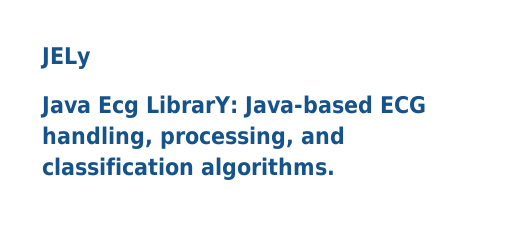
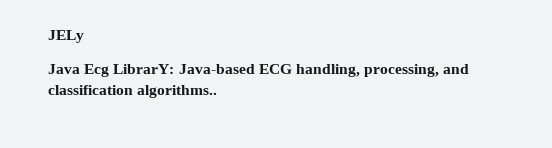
- Java Ecg LibrarY: Java-based ECG handling, processing, and classification algorithms.
+ Java Ecg LibrarY: Java-based ECG handling, processing, and classification algorithms..

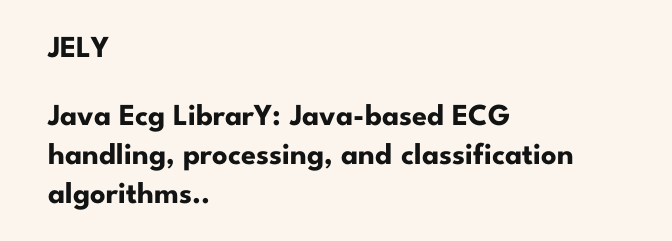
- JELy
+ JELY

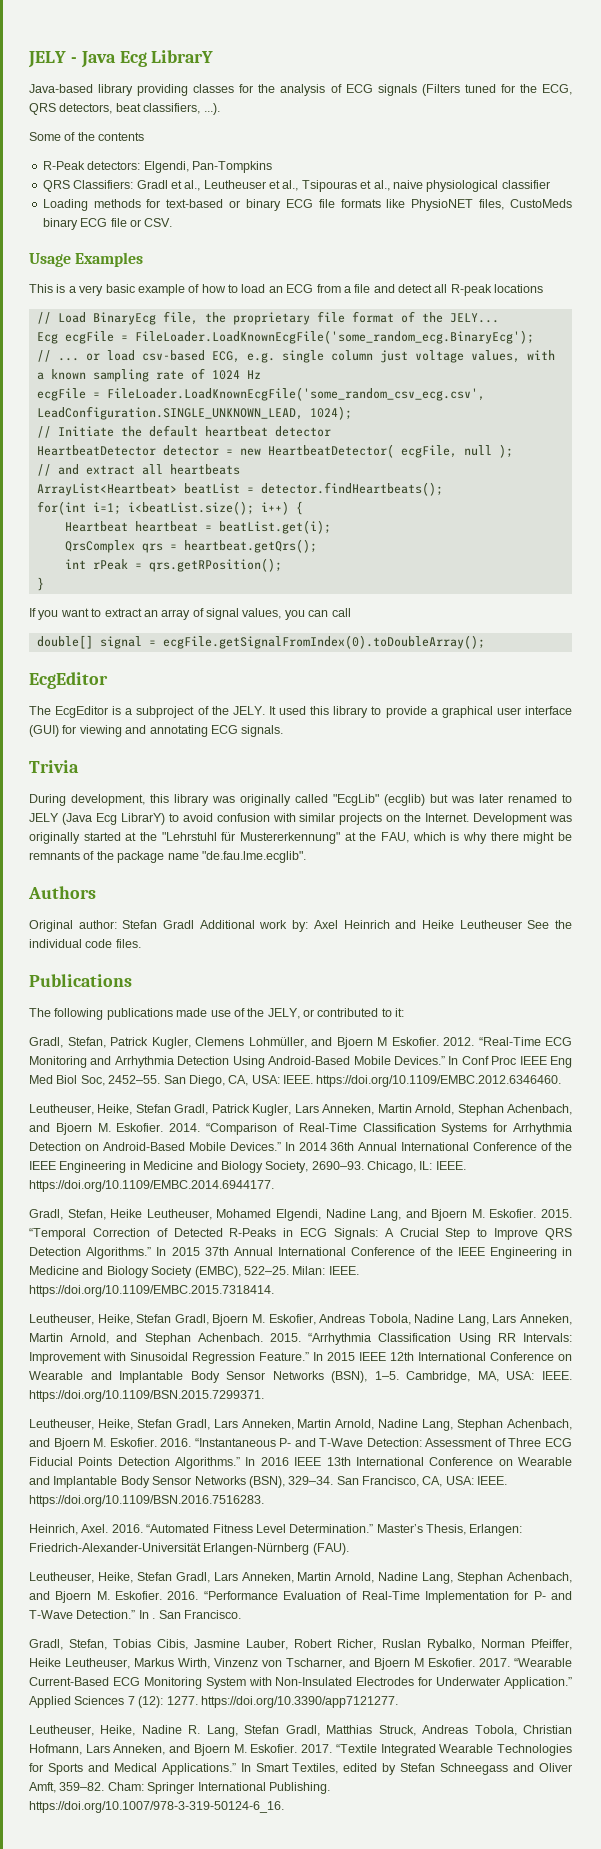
- JELY
- Java Ecg LibrarY: Java-based ECG handling, processing, and classification algorithms..
+ JELY - Java Ecg LibrarY
+ Java-based library providing classes for the analysis of ECG signals (Filters tuned for the ECG, QRS detectors, beat classifiers, ...).
+ Some of the contents
+ R-Peak detectors: Elgendi, Pan-Tompkins
+ QRS Classifiers: Gradl et al., Leutheuser et al., Tsipouras et al., naive physiological classifier
+ Loading methods for text-based or binary ECG file formats like PhysioNET files, CustoMeds binary ECG file or CSV.
+ Usage Examples
+ This is a very basic example of how to load an ECG from a file and detect all R-peak locations
+ // Load BinaryEcg file, the proprietary file format of the JELY...
+ Ecg ecgFile = FileLoader.LoadKnownEcgFile('some_random_ecg.BinaryEcg');
+ // ... or load csv-based ECG, e.g. single column just voltage values, with a known sampling rate of 1024 Hz
+ ecgFile = FileLoader.LoadKnownEcgFile('some_random_csv_ecg.csv', LeadConfiguration.SINGLE_UNKNOWN_LEAD, 1024);
+ // Initiate the default heartbeat detector
+ HeartbeatDetector detector = new HeartbeatDetector( ecgFile, null );
+ // and extract all heartbeats
+ ArrayList<Heartbeat> beatList = detector.findHeartbeats();
+ for(int i=1; i<beatList.size(); i++) {
+ Heartbeat heartbeat = beatList.get(i);
+ QrsComplex qrs = heartbeat.getQrs();
+ int rPeak = qrs.getRPosition();
+ }
+ If you want to extract an array of signal values, you can call
+ double[] signal = ecgFile.getSignalFromIndex(0).toDoubleArray();
+ EcgEditor
+ The EcgEditor is a subproject of the JELY. It used this library to provide a graphical user interface (GUI) for viewing and annotating ECG signals.
+ Trivia
+ During development, this library was originally called "EcgLib" (ecglib) but was later renamed to JELY (Java Ecg LibrarY) to avoid confusion with similar projects on the Internet. Development was originally started at the "Lehrstuhl für Mustererkennung" at the FAU, which is why there might be remnants of the package name "de.fau.lme.ecglib".
+ Authors
+ Original author: Stefan Gradl Additional work by: Axel Heinrich and Heike Leutheuser See the individual code files.
+ Publications
+ The following publications made use of the JELY, or contributed to it:
+ Gradl, Stefan, Patrick Kugler, Clemens Lohmüller, and Bjoern M Eskofier. 2012. “Real-Time ECG Monitoring and Arrhythmia Detection Using Android-Based Mobile Devices.” In Conf Proc IEEE Eng Med Biol Soc, 2452–55. San Diego, CA, USA: IEEE. https://doi.org/10.1109/EMBC.2012.6346460.
+ Leutheuser, Heike, Stefan Gradl, Patrick Kugler, Lars Anneken, Martin Arnold, Stephan Achenbach, and Bjoern M. Eskofier. 2014. “Comparison of Real-Time Classification Systems for Arrhythmia Detection on Android-Based Mobile Devices.” In 2014 36th Annual International Conference of the IEEE Engineering in Medicine and Biology Society, 2690–93. Chicago, IL: IEEE. https://doi.org/10.1109/EMBC.2014.6944177.
+ Gradl, Stefan, Heike Leutheuser, Mohamed Elgendi, Nadine Lang, and Bjoern M. Eskofier. 2015. “Temporal Correction of Detected R-Peaks in ECG Signals: A Crucial Step to Improve QRS Detection Algorithms.” In 2015 37th Annual International Conference of the IEEE Engineering in Medicine and Biology Society (EMBC), 522–25. Milan: IEEE. https://doi.org/10.1109/EMBC.2015.7318414.
+ Leutheuser, Heike, Stefan Gradl, Bjoern M. Eskofier, Andreas Tobola, Nadine Lang, Lars Anneken, Martin Arnold, and Stephan Achenbach. 2015. “Arrhythmia Classification Using RR Intervals: Improvement with Sinusoidal Regression Feature.” In 2015 IEEE 12th International Conference on Wearable and Implantable Body Sensor Networks (BSN), 1–5. Cambridge, MA, USA: IEEE. https://doi.org/10.1109/BSN.2015.7299371.
+ Leutheuser, Heike, Stefan Gradl, Lars Anneken, Martin Arnold, Nadine Lang, Stephan Achenbach, and Bjoern M. Eskofier. 2016. “Instantaneous P- and T-Wave Detection: Assessment of Three ECG Fiducial Points Detection Algorithms.” In 2016 IEEE 13th International Conference on Wearable and Implantable Body Sensor Networks (BSN), 329–34. San Francisco, CA, USA: IEEE. https://doi.org/10.1109/BSN.2016.7516283.
+ Heinrich, Axel. 2016. “Automated Fitness Level Determination.” Master’s Thesis, Erlangen: Friedrich-Alexander-Universität Erlangen-Nürnberg (FAU).
+ Leutheuser, Heike, Stefan Gradl, Lars Anneken, Martin Arnold, Nadine Lang, Stephan Achenbach, and Bjoern M. Eskofier. 2016. “Performance Evaluation of Real-Time Implementation for P- and T-Wave Detection.” In . San Francisco.
+ Gradl, Stefan, Tobias Cibis, Jasmine Lauber, Robert Richer, Ruslan Rybalko, Norman Pfeiffer, Heike Leutheuser, Markus Wirth, Vinzenz von Tscharner, and Bjoern M Eskofier. 2017. “Wearable Current-Based ECG Monitoring System with Non-Insulated Electrodes for Underwater Application.” Applied Sciences 7 (12): 1277. https://doi.org/10.3390/app7121277.
+ Leutheuser, Heike, Nadine R. Lang, Stefan Gradl, Matthias Struck, Andreas Tobola, Christian Hofmann, Lars Anneken, and Bjoern M. Eskofier. 2017. “Textile Integrated Wearable Technologies for Sports and Medical Applications.” In Smart Textiles, edited by Stefan Schneegass and Oliver Amft, 359–82. Cham: Springer International Publishing. https://doi.org/10.1007/978-3-319-50124-6_16.

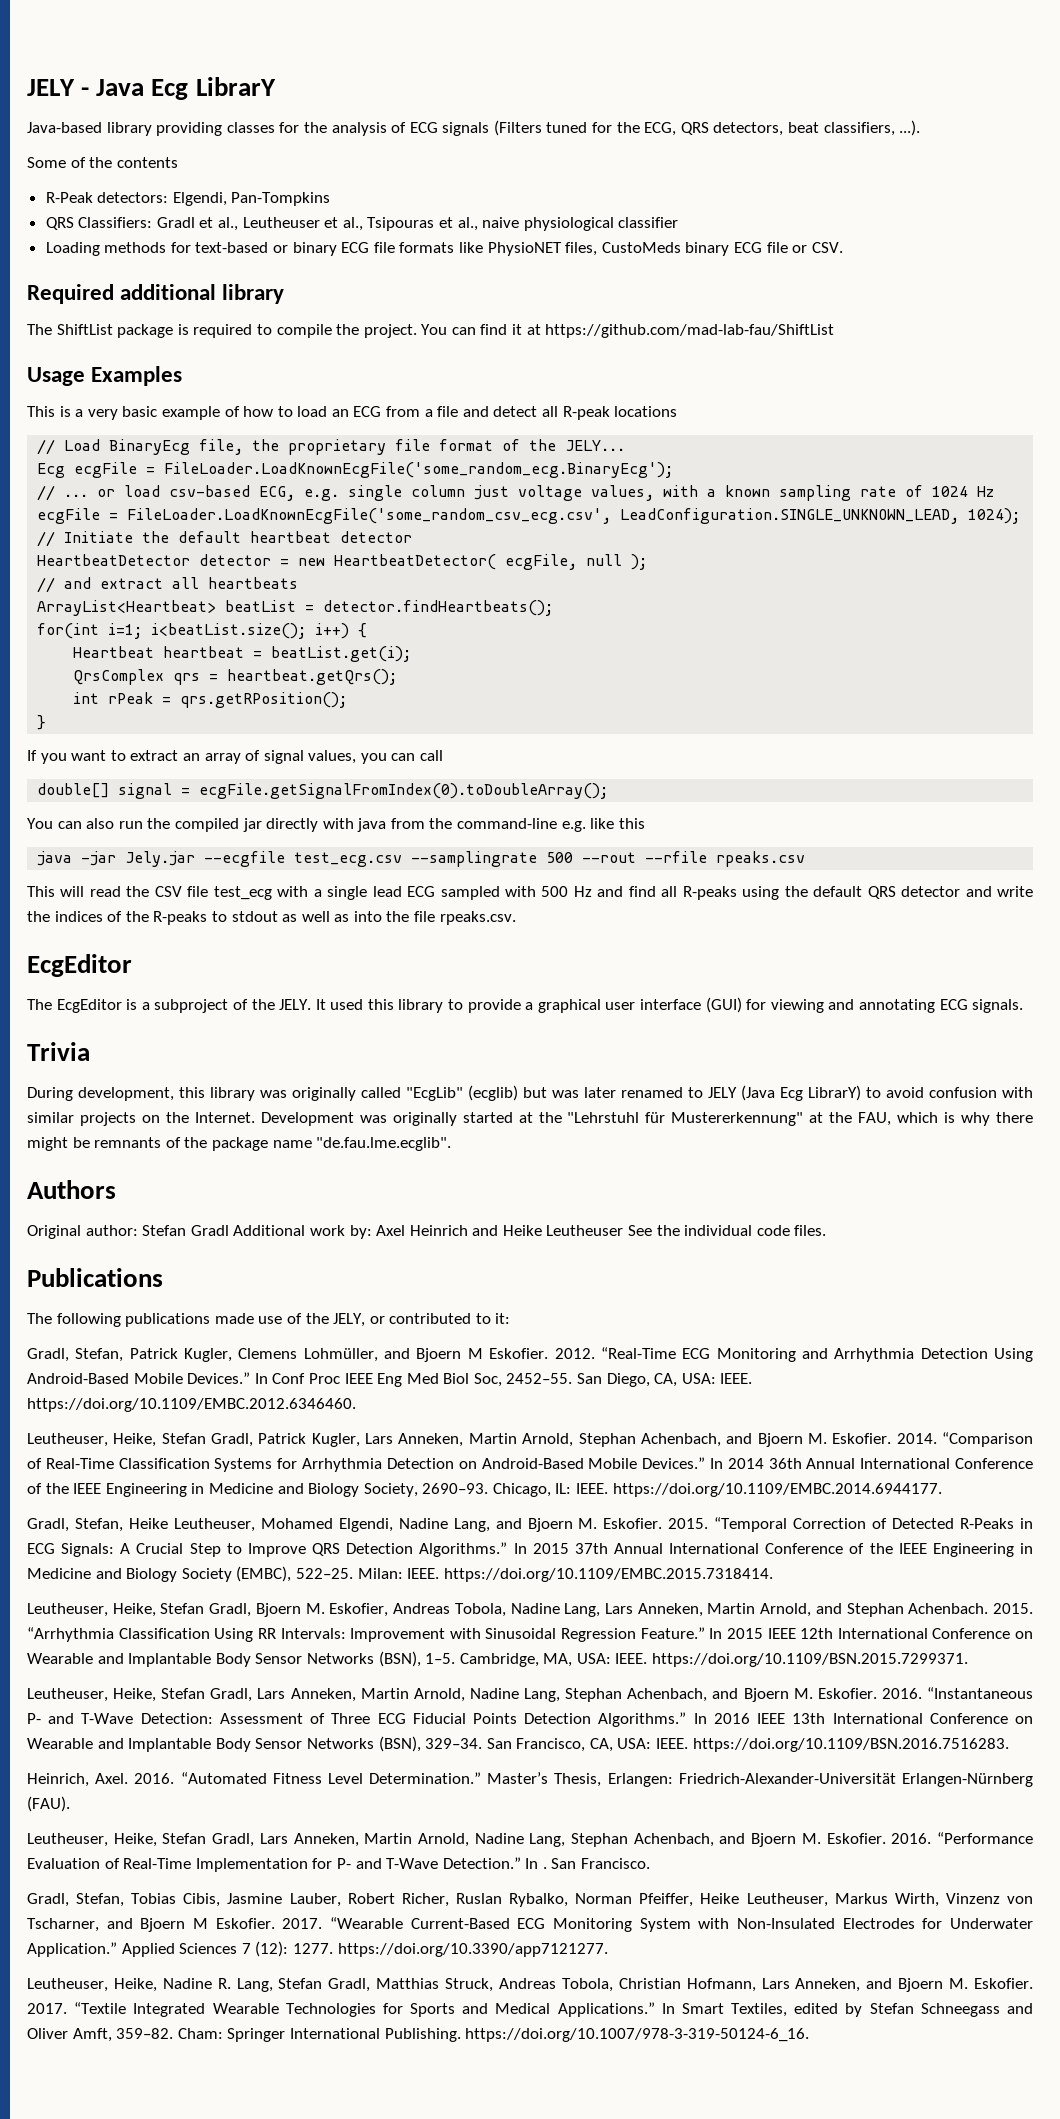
+ Required additional library
+ The ShiftList package is required to compile the project. You can find it at https://github.com/mad-lab-fau/ShiftList
+ You can also run the compiled jar directly with java from the command-line e.g. like this
+ java -jar Jely.jar --ecgfile test_ecg.csv --samplingrate 500 --rout --rfile rpeaks.csv
+ This will read the CSV file test_ecg with a single lead ECG sampled with 500 Hz and find all R-peaks using the default QRS detector and write the indices of the R-peaks to stdout as well as into the file rpeaks.csv.

